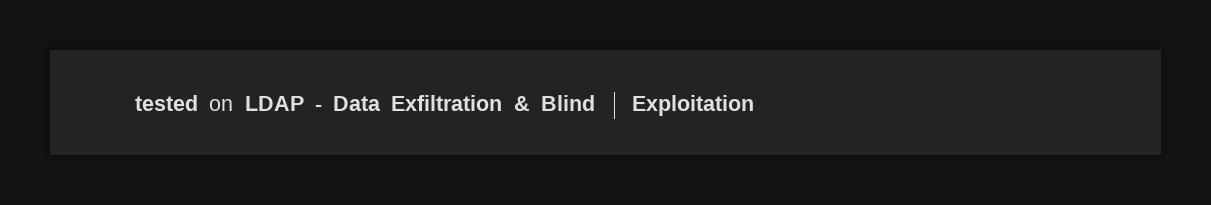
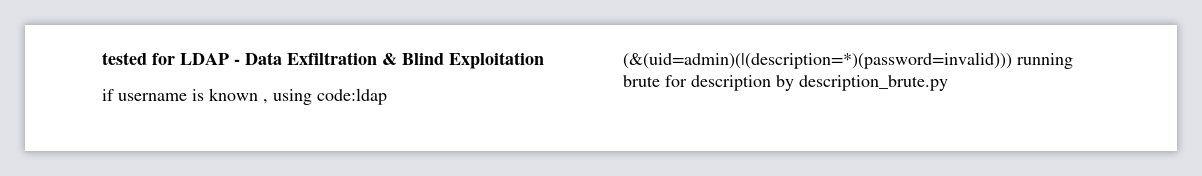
- tested on LDAP - Data Exfiltration & Blind Exploitation
+ tested for LDAP - Data Exfiltration & Blind Exploitation
+ if username is known , using code:ldap (&(uid=admin)(|(description=*)(password=invalid))) running brute for description by description_brute.py

